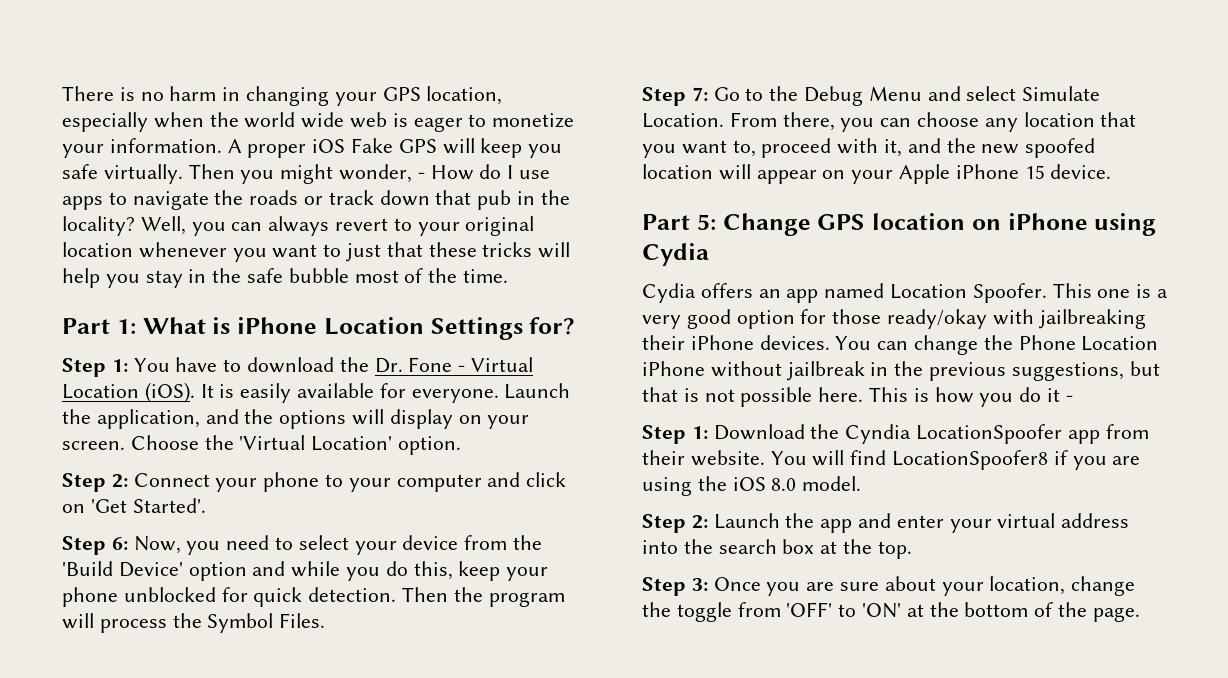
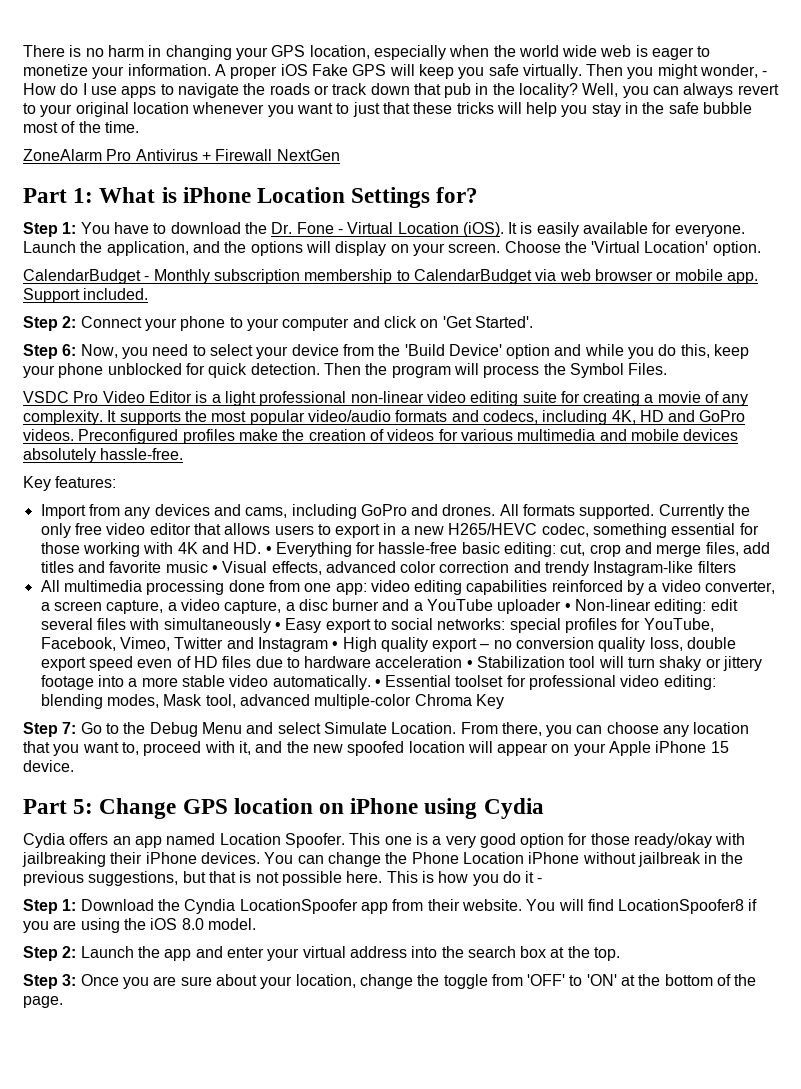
+ ZoneAlarm Pro Antivirus + Firewall NextGen
+ CalendarBudget - Monthly subscription membership to CalendarBudget via web browser or mobile app. Support included.
+ VSDC Pro Video Editor is a light professional non-linear video editing suite for creating a movie of any complexity. It supports the most popular video/audio formats and codecs, including 4K, HD and GoPro videos. Preconfigured profiles make the creation of videos for various multimedia and mobile devices absolutely hassle-free.
+ Key features:
+ Import from any devices and cams, including GoPro and drones. All formats supported. Сurrently the only free video editor that allows users to export in a new H265/HEVC codec, something essential for those working with 4K and HD. • Everything for hassle-free basic editing: cut, crop and merge files, add titles and favorite music • Visual effects, advanced color correction and trendy Instagram-like filters
+ All multimedia processing done from one app: video editing capabilities reinforced by a video converter, a screen capture, a video capture, a disc burner and a YouTube uploader • Non-linear editing: edit several files with simultaneously • Easy export to social networks: special profiles for YouTube, Facebook, Vimeo, Twitter and Instagram • High quality export – no conversion quality loss, double export speed even of HD files due to hardware acceleration • Stabilization tool will turn shaky or jittery footage into a more stable video automatically. • Essential toolset for professional video editing: blending modes, Mask tool, advanced multiple-color Chroma Key

